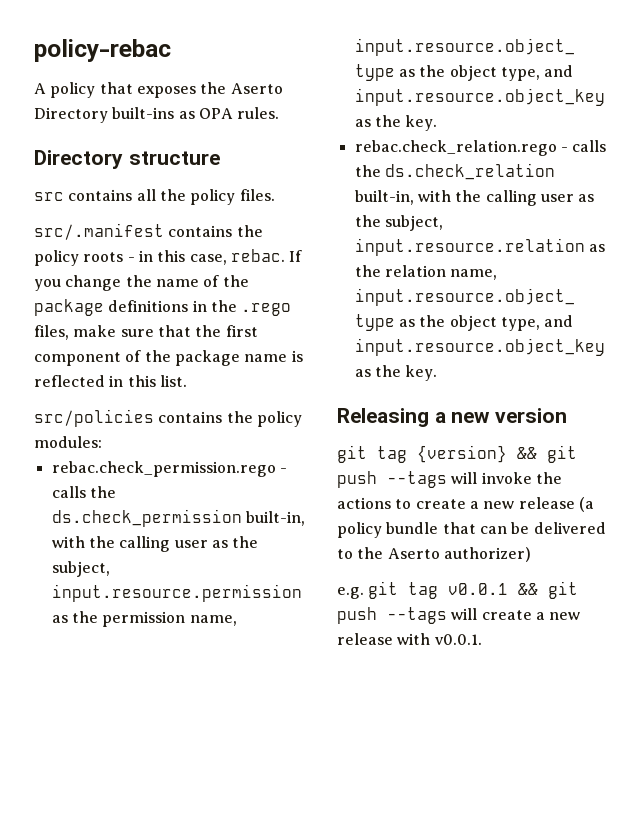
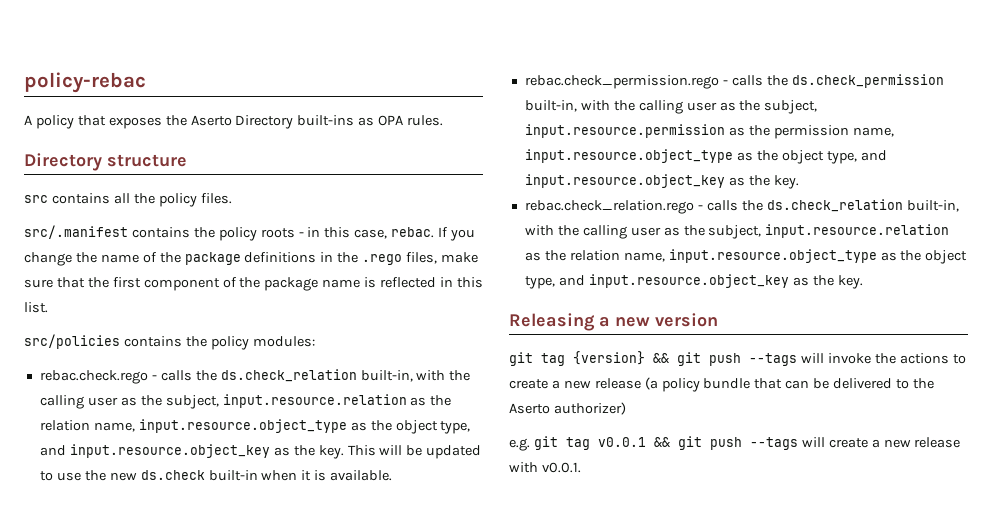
+ rebac.check.rego - calls the ds.check_relation built-in, with the calling user as the subject, input.resource.relation as the relation name, input.resource.object_type as the object type, and input.resource.object_key as the key. This will be updated to use the new ds.check built-in when it is available.

